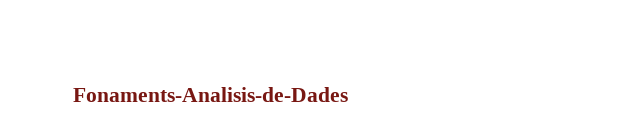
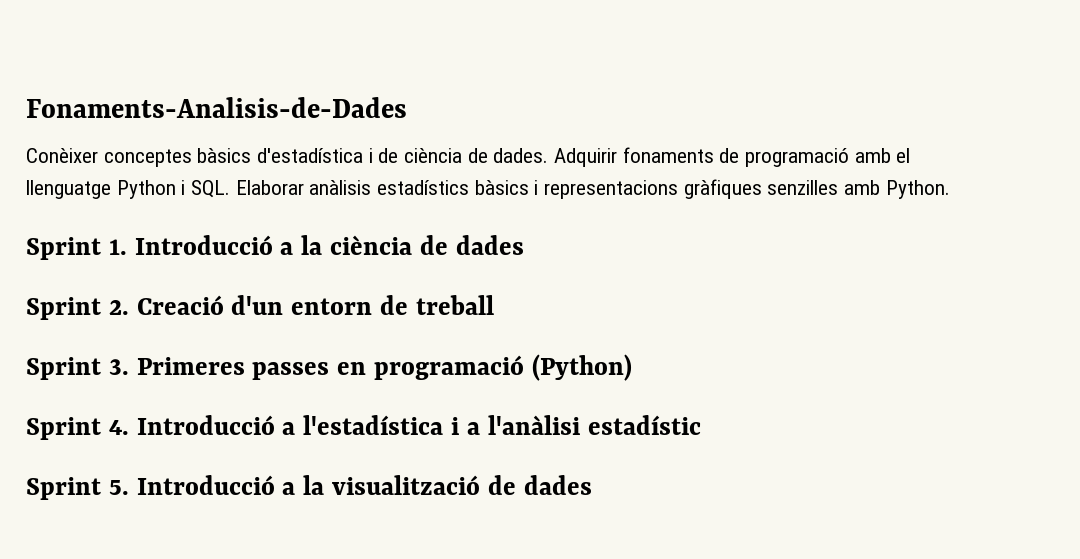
+ Conèixer conceptes bàsics d'estadística i de ciència de dades. Adquirir fonaments de programació amb el llenguatge Python i SQL. Elaborar anàlisis estadístics bàsics i representacions gràfiques senzilles amb Python.
+ Sprint 1. Introducció a la ciència de dades
+ Sprint 2. Creació d'un entorn de treball
+ Sprint 3. Primeres passes en programació (Python)
+ Sprint 4. Introducció a l'estadística i a l'anàlisi estadístic
+ Sprint 5. Introducció a la visualització de dades

